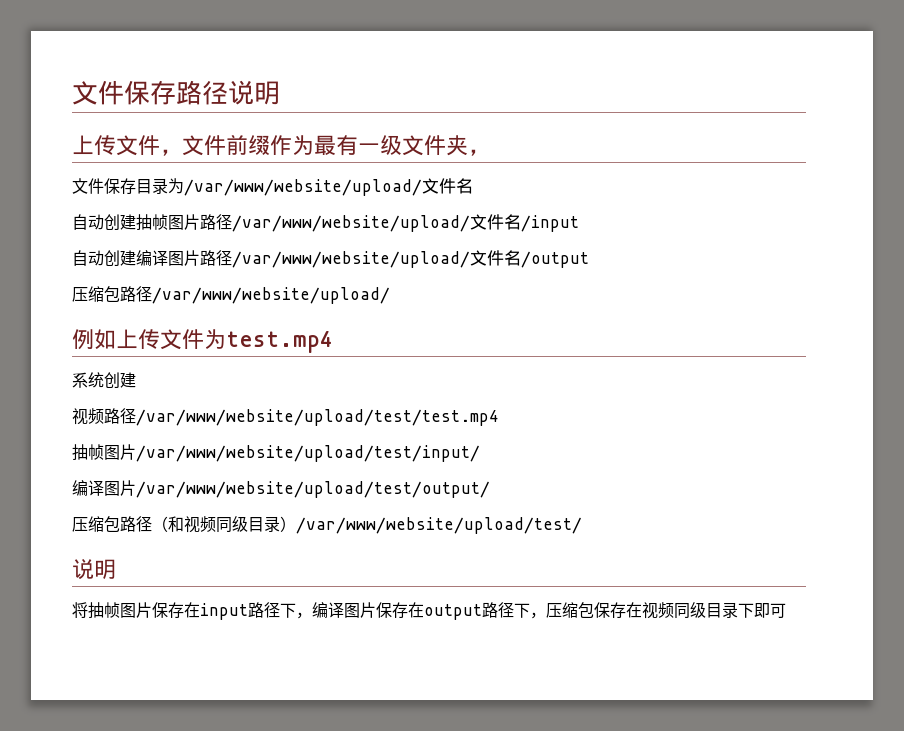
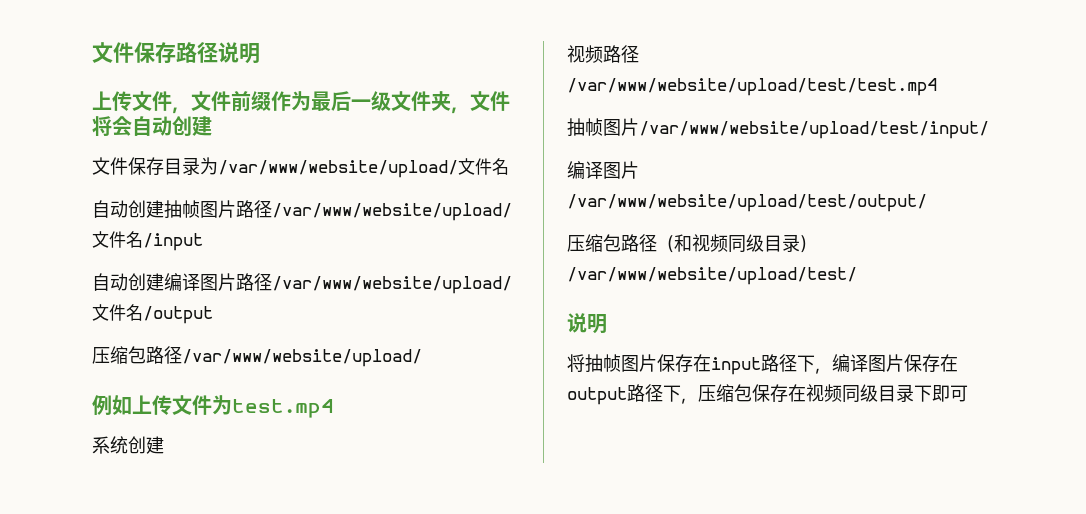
- 上传文件，文件前缀作为最有一级文件夹，
+ 上传文件，文件前缀作为最后一级文件夹，文件将会自动创建

